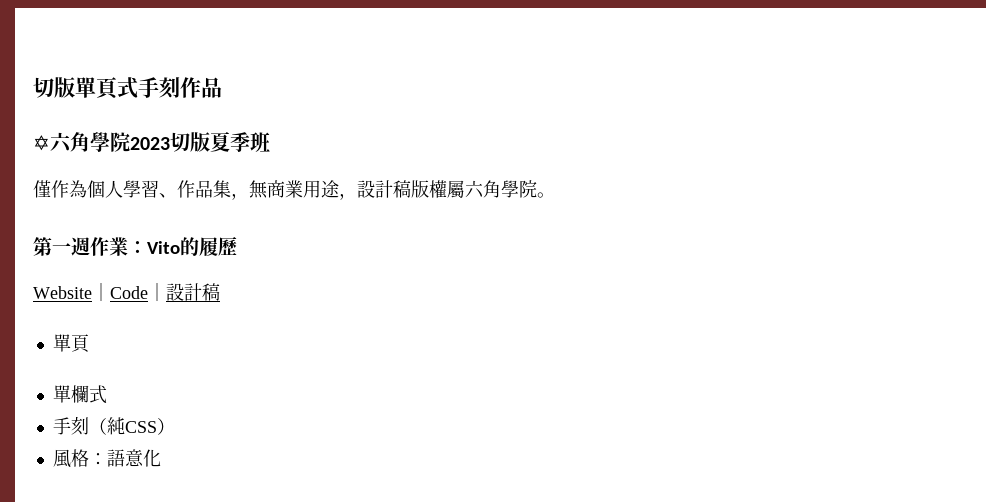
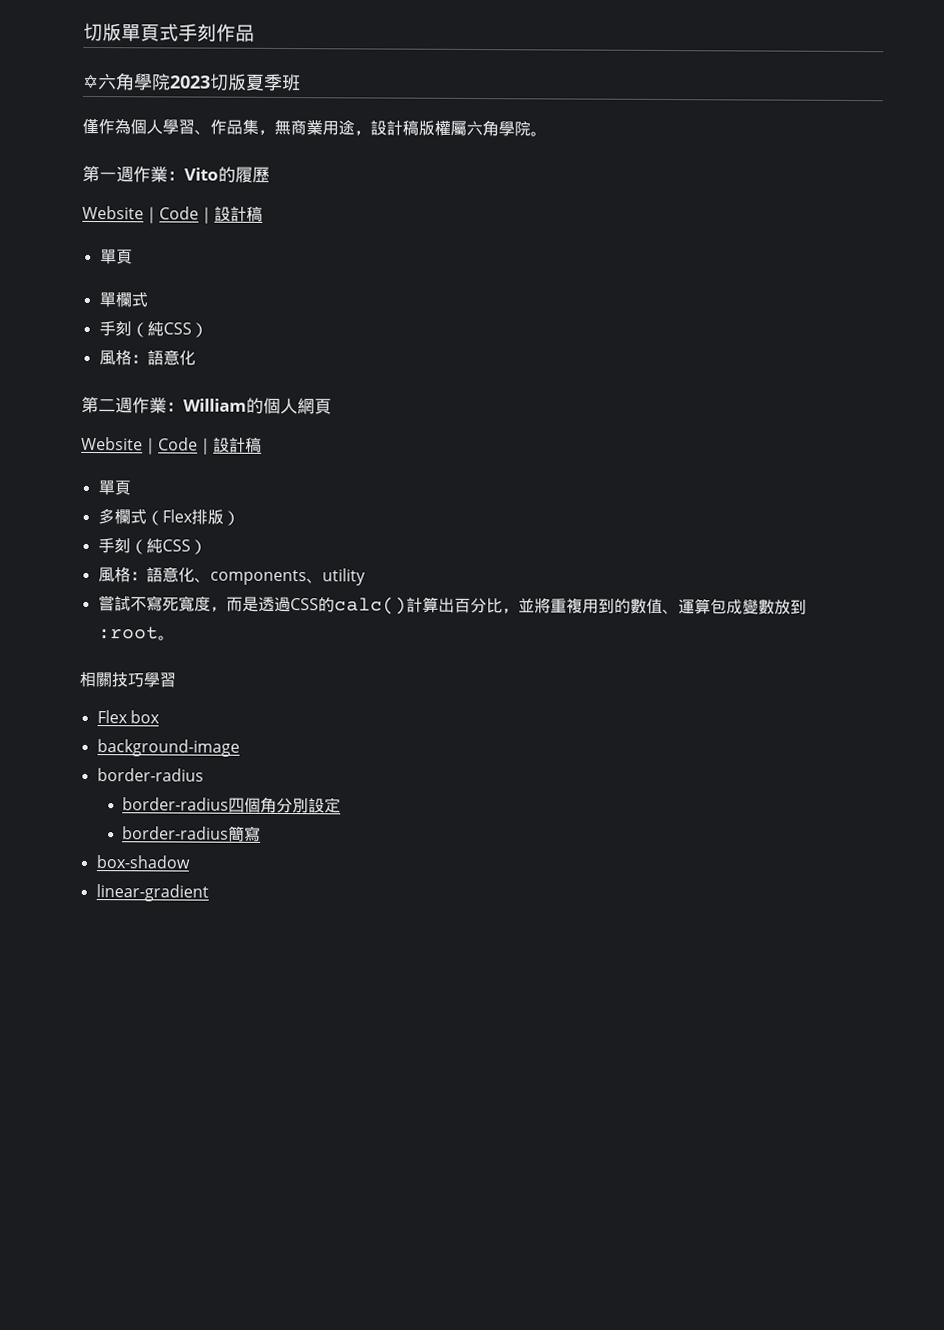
+ 第二週作業：William的個人網頁
+ Website｜Code｜設計稿
+ 單頁
+ 多欄式（Flex排版）
+ 手刻（純CSS）
+ 風格：語意化、components、utility
+ 嘗試不寫死寬度，而是透過CSS的calc()計算出百分比，並將重複用到的數值、運算包成變數放到:root。
+ 相關技巧學習
+ Flex box
+ background-image
+ border-radius
+ border-radius四個角分別設定
+ border-radius簡寫
+ box-shadow
+ linear-gradient

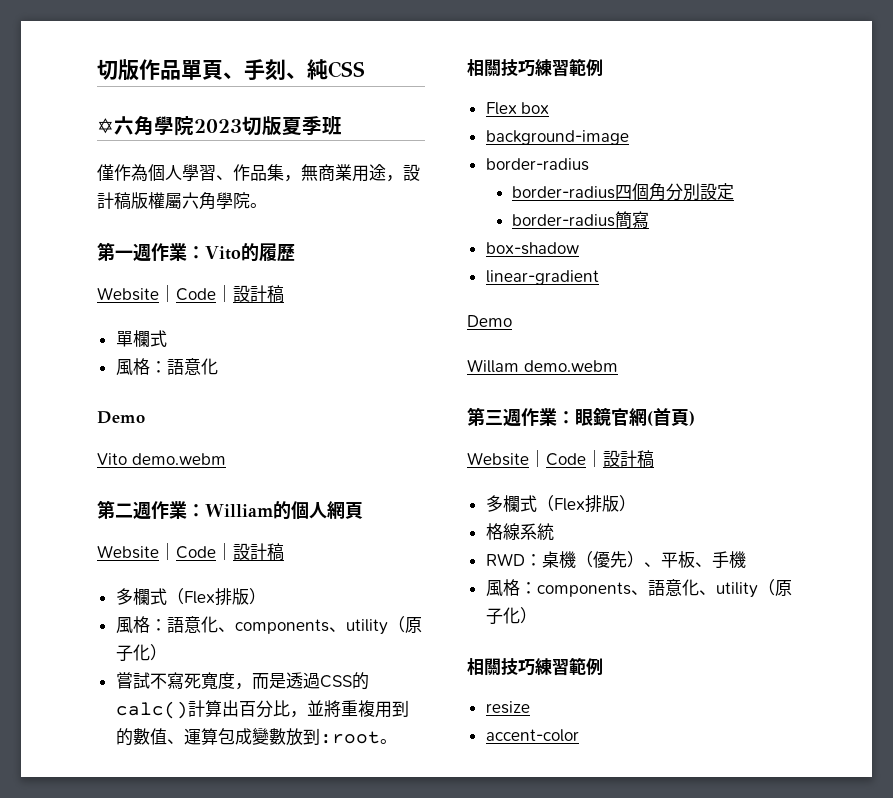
- 切版單頁式手刻作品
+ 切版作品單頁、手刻、純CSS
  第一週作業：Vito的履歷
  Website｜Code｜設計稿
- 單頁
  單欄式
- 手刻（純CSS）
  風格：語意化
+ Demo
+ Vito demo.webm
  第二週作業：William的個人網頁
  Website｜Code｜設計稿
- 單頁
  多欄式（Flex排版）
- 手刻（純CSS）
- 風格：語意化、components、utility
+ 風格：語意化、components、utility（原子化）
  嘗試不寫死寬度，而是透過CSS的calc()計算出百分比，並將重複用到的數值、運算包成變數放到:root。
- 相關技巧學習
+ 相關技巧練習範例
  linear-gradient
+ Demo
+ Willam demo.webm
+ 第三週作業：眼鏡官網(首頁)
+ Website｜Code｜設計稿
+ 多欄式（Flex排版）
+ 格線系統
+ RWD：桌機（優先）、平板、手機
+ 風格：components、語意化、utility（原子化）
+ 相關技巧練習範例
+ resize
+ accent-color

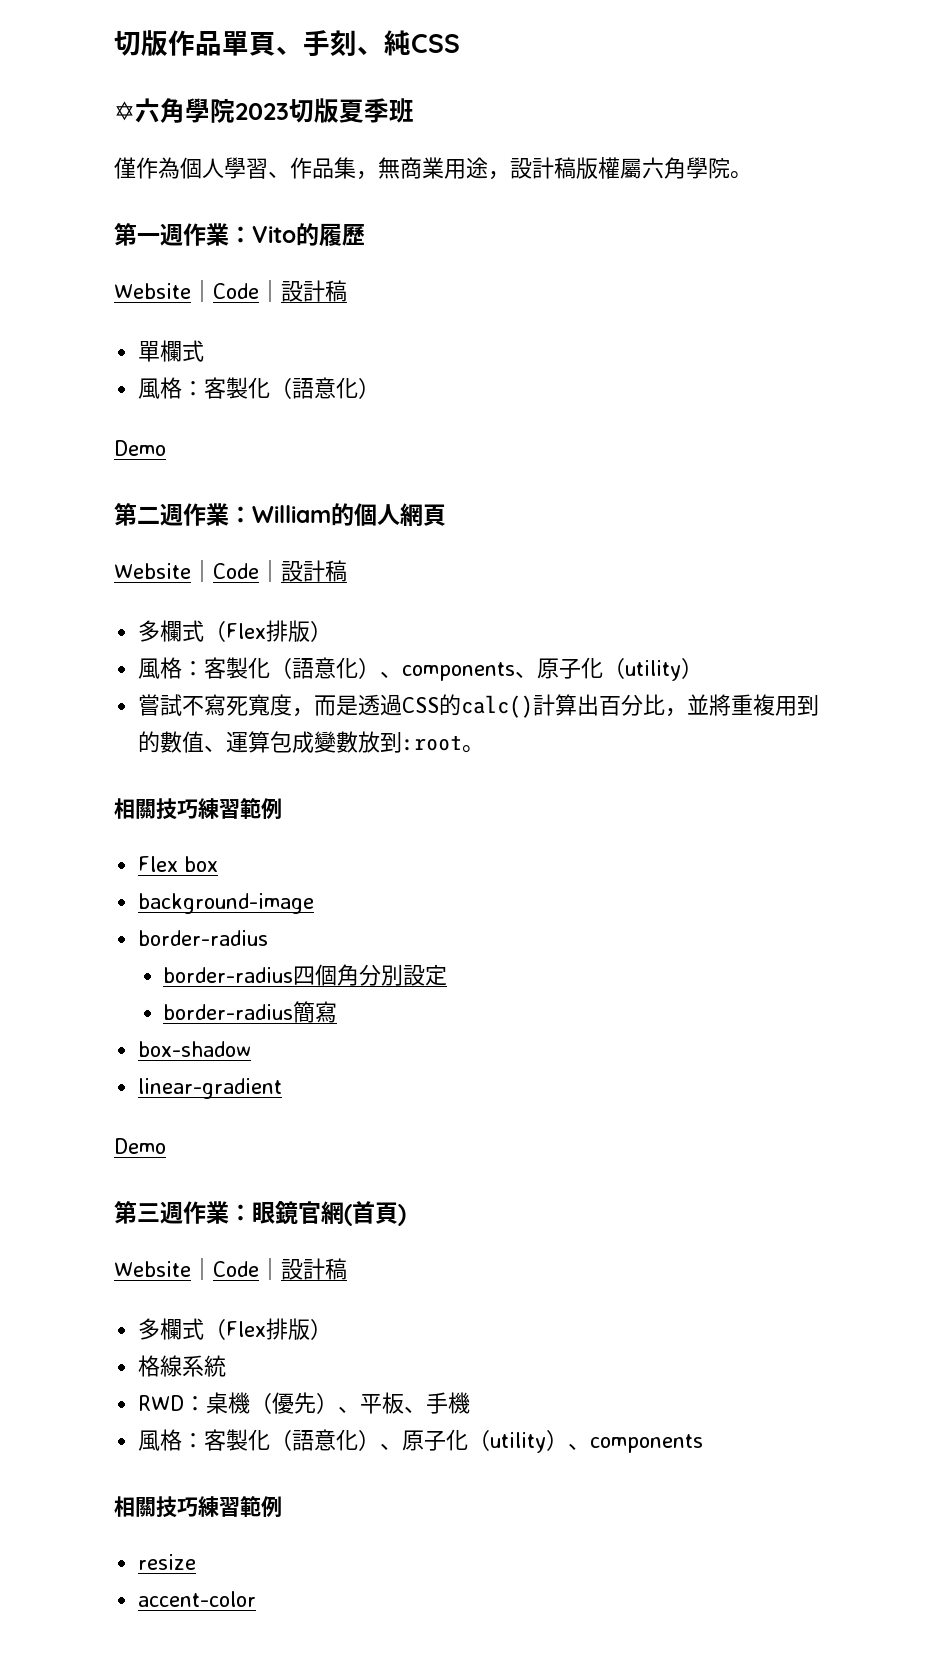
  單欄式
- 風格：語意化
+ 風格：客製化（語意化）
  Demo
- Vito demo.webm
- 風格：語意化、components、utility（原子化）
+ 風格：客製化（語意化）、components、原子化（utility）
- Willam demo.webm
- 風格：components、語意化、utility（原子化）
+ 風格：客製化（語意化）、原子化（utility）、components

